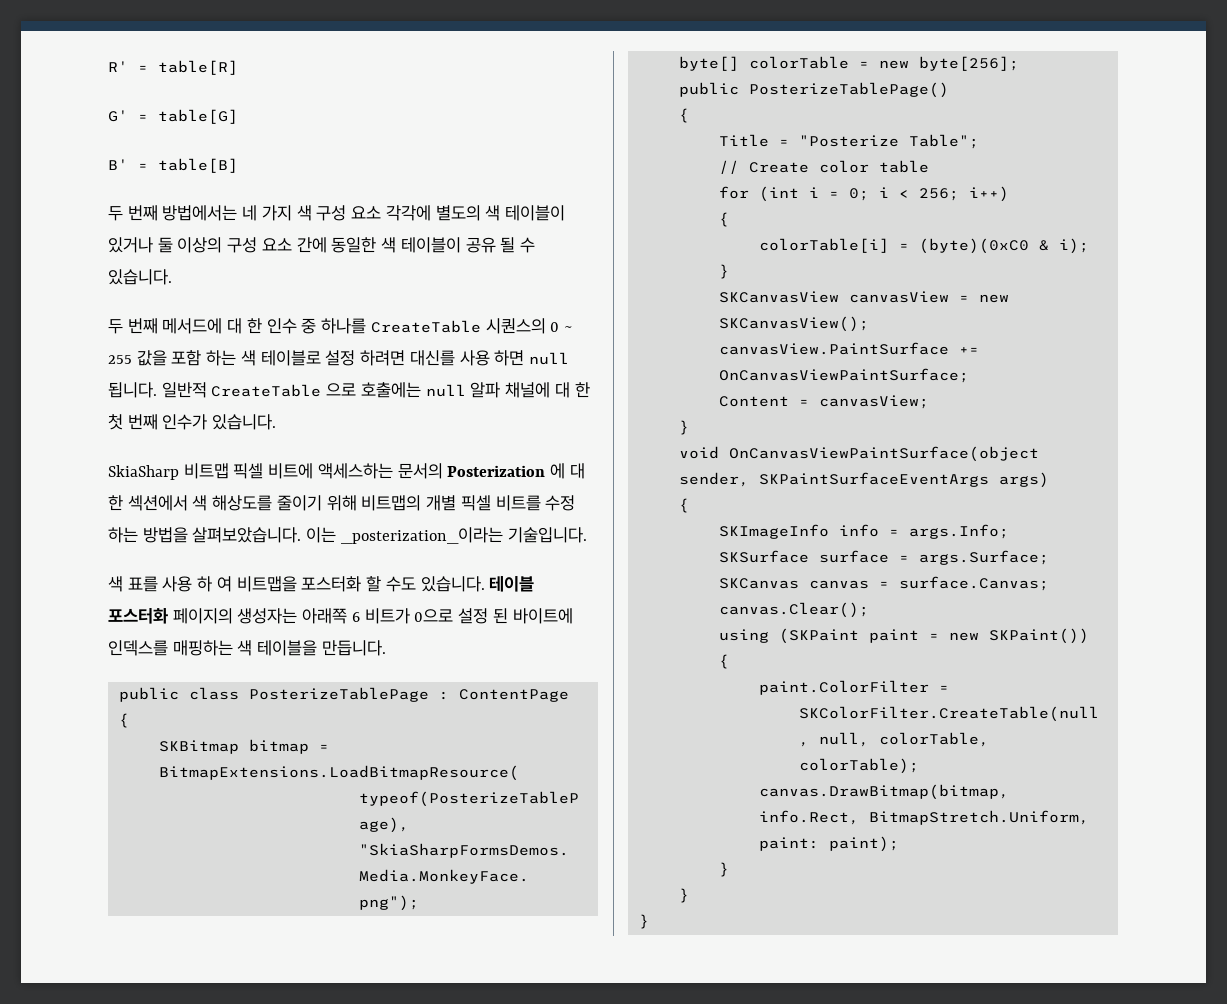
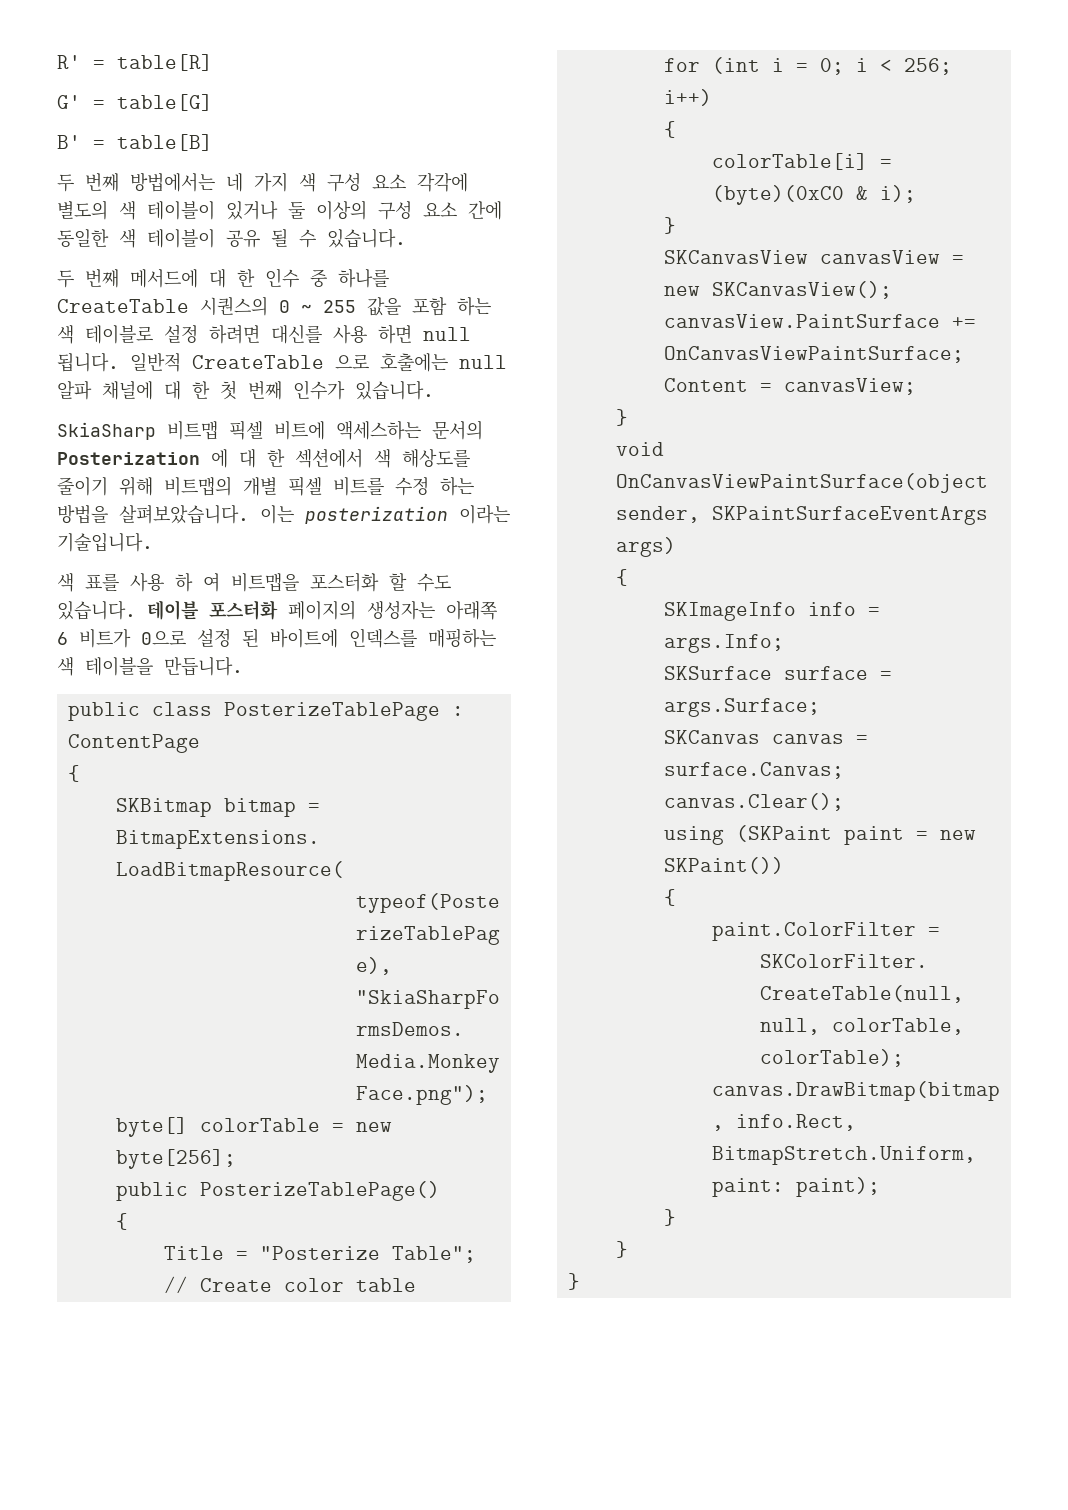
- 이는 _posterization_이라는 기술입니다.
+ 이는 posterization 이라는 기술입니다.

